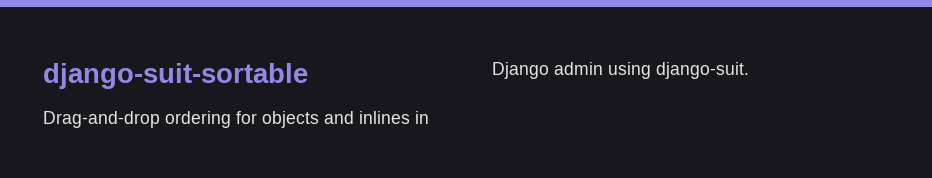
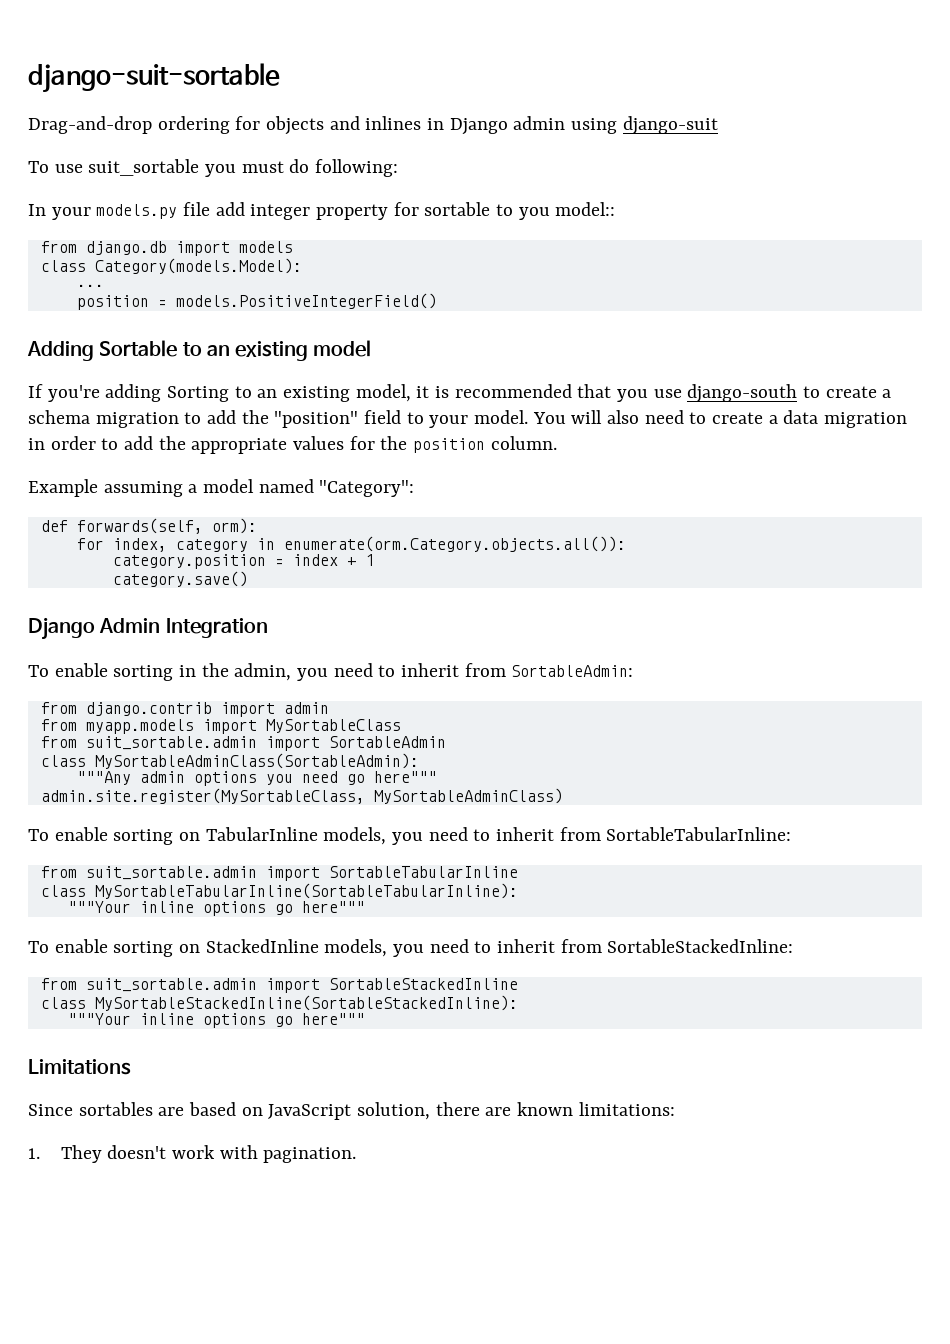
- Drag-and-drop ordering for objects and inlines in Django admin using django-suit.
+ Drag-and-drop ordering for objects and inlines in Django admin using django-suit
+ To use suit_sortable you must do following:
+ In your models.py file add integer property for sortable to you model::
+ from django.db import models
+ class Category(models.Model):
+ ...
+ position = models.PositiveIntegerField()
+ Adding Sortable to an existing model
+ If you're adding Sorting to an existing model, it is recommended that you use django-south to create a schema migration to add the "position" field to your model. You will also need to create a data migration in order to add the appropriate values for the position column.
+ Example assuming a model named "Category":
+ def forwards(self, orm):
+ for index, category in enumerate(orm.Category.objects.all()):
+ category.position = index + 1
+ category.save()
+ Django Admin Integration
+ To enable sorting in the admin, you need to inherit from SortableAdmin:
+ from django.contrib import admin
+ from myapp.models import MySortableClass
+ from suit_sortable.admin import SortableAdmin
+ class MySortableAdminClass(SortableAdmin):
+ """Any admin options you need go here"""
+ admin.site.register(MySortableClass, MySortableAdminClass)
+ To enable sorting on TabularInline models, you need to inherit from SortableTabularInline:
+ from suit_sortable.admin import SortableTabularInline
+ class MySortableTabularInline(SortableTabularInline):
+ """Your inline options go here"""
+ To enable sorting on StackedInline models, you need to inherit from SortableStackedInline:
+ from suit_sortable.admin import SortableStackedInline
+ class MySortableStackedInline(SortableStackedInline):
+ """Your inline options go here"""
+ Limitations
+ Since sortables are based on JavaScript solution, there are known limitations:
+ 1. They doesn't work with pagination.

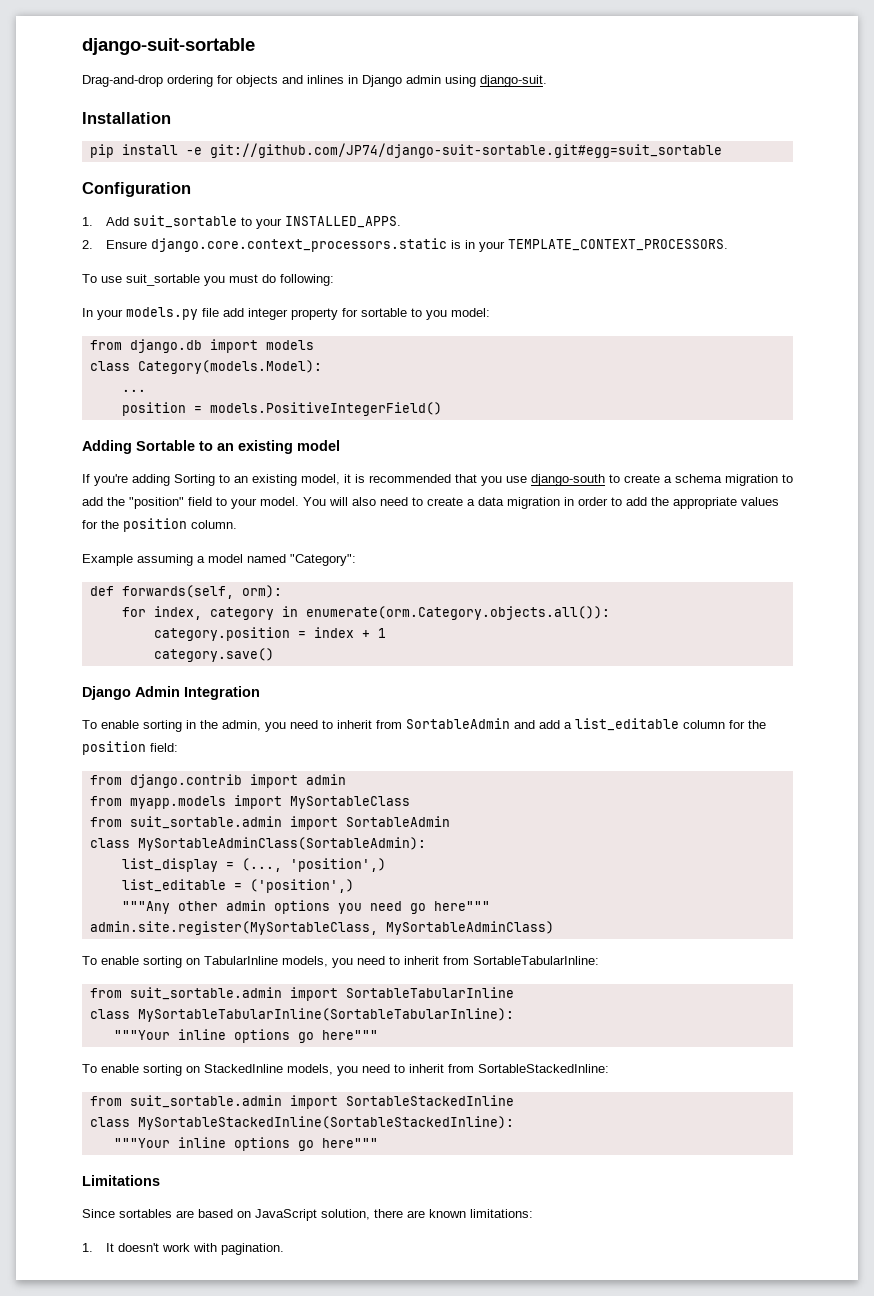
- Drag-and-drop ordering for objects and inlines in Django admin using django-suit
+ Drag-and-drop ordering for objects and inlines in Django admin using django-suit.
+ Installation
+ pip install -e git://github.com/JP74/django-suit-sortable.git#egg=suit_sortable
+ Configuration
+ 1. Add suit_sortable to your INSTALLED_APPS.
+ 2. Ensure django.core.context_processors.static is in your TEMPLATE_CONTEXT_PROCESSORS.
- In your models.py file add integer property for sortable to you model::
+ In your models.py file add integer property for sortable to you model:
- To enable sorting in the admin, you need to inherit from SortableAdmin:
+ To enable sorting in the admin, you need to inherit from SortableAdmin and add a list_editable column for the position field:
+ list_display = (..., 'position',)
+ list_editable = ('position',)
- """Any admin options you need go here"""
+ """Any other admin options you need go here"""
- 1. They doesn't work with pagination.
+ 1. It doesn't work with pagination.

